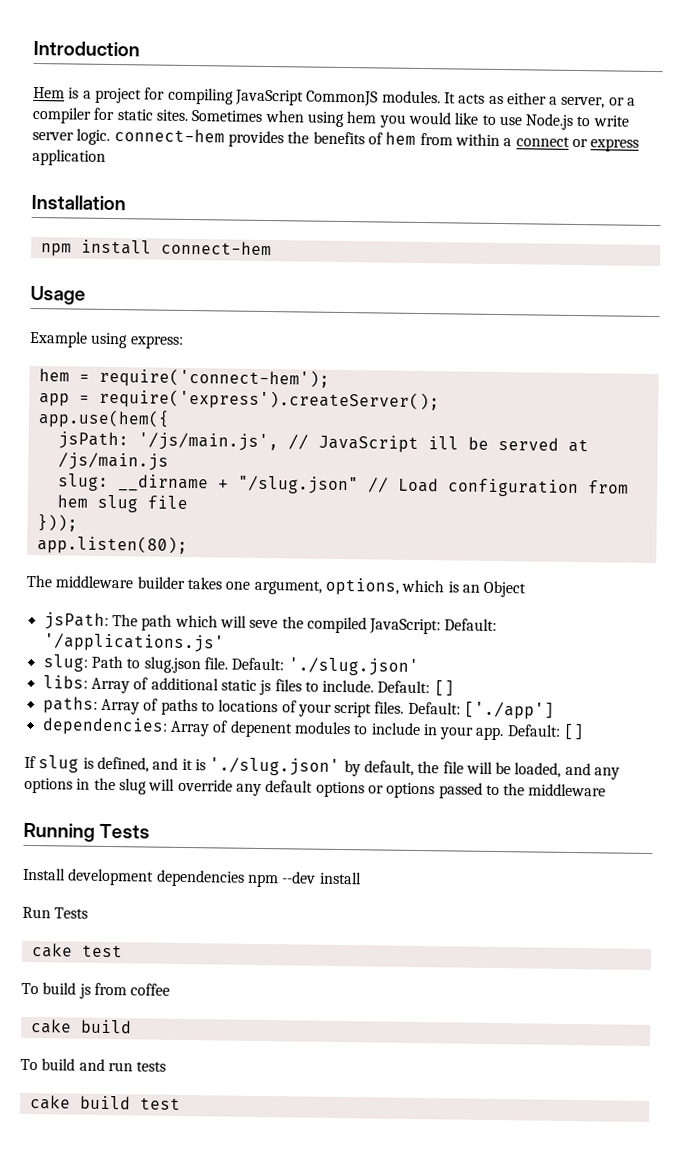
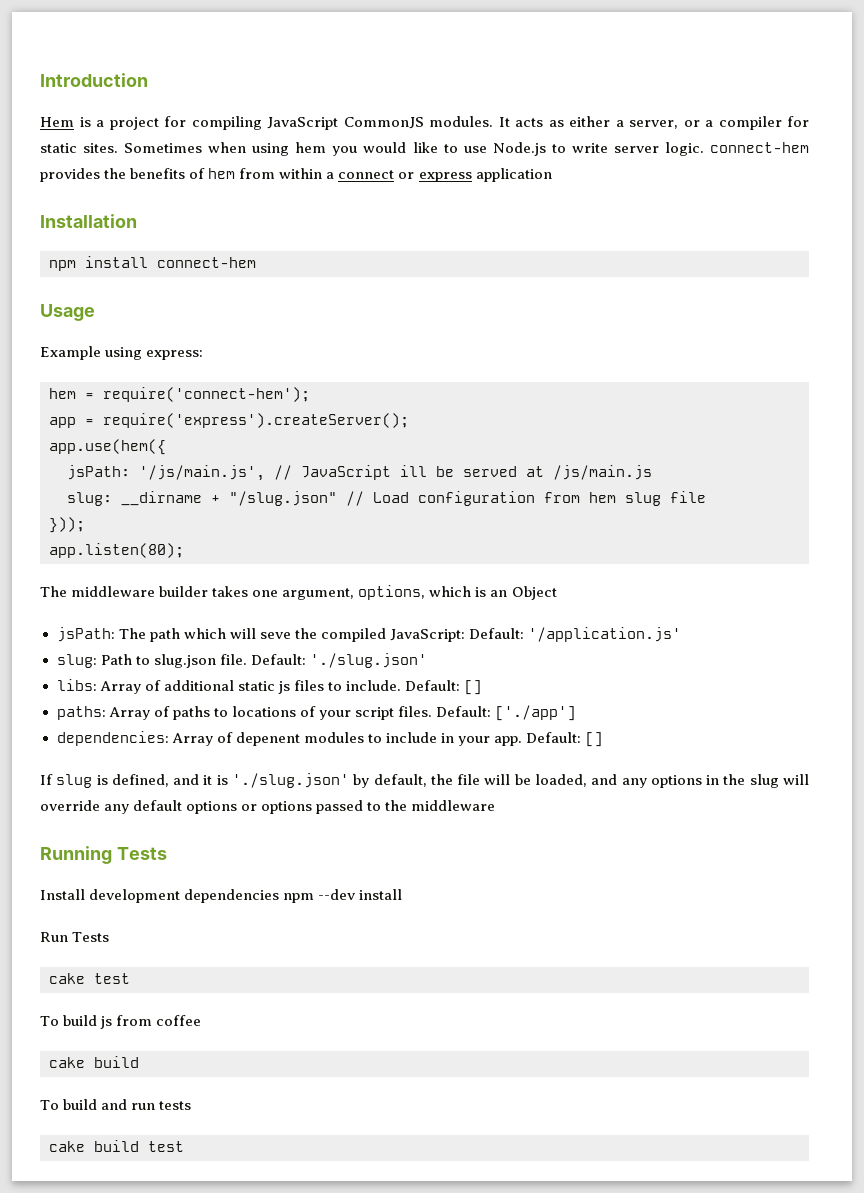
- jsPath: The path which will seve the compiled JavaScript: Default: '/applications.js'
+ jsPath: The path which will seve the compiled JavaScript: Default: '/application.js'

